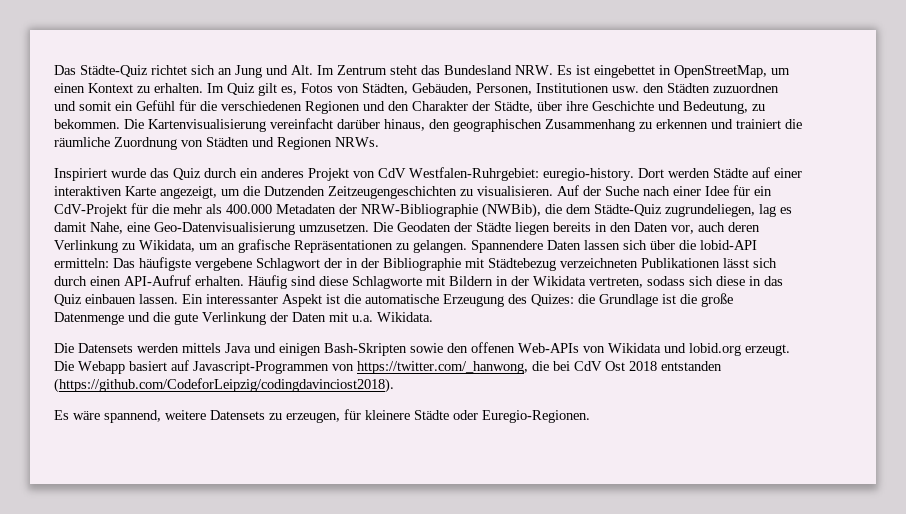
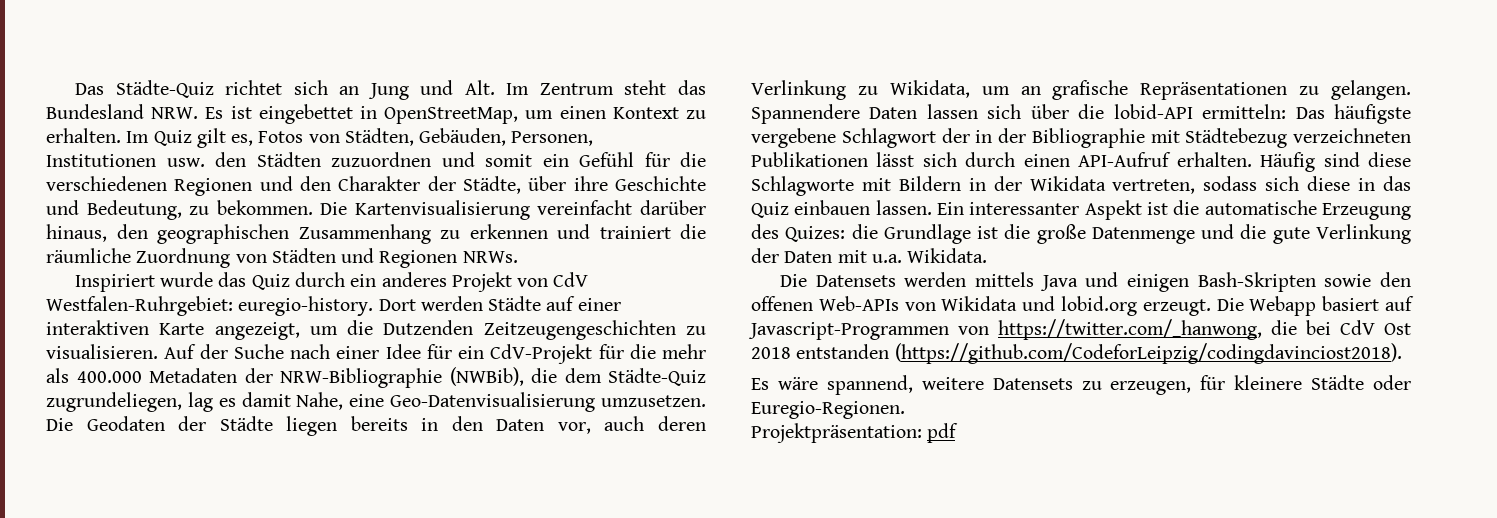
+ Projektpräsentation: pdf

